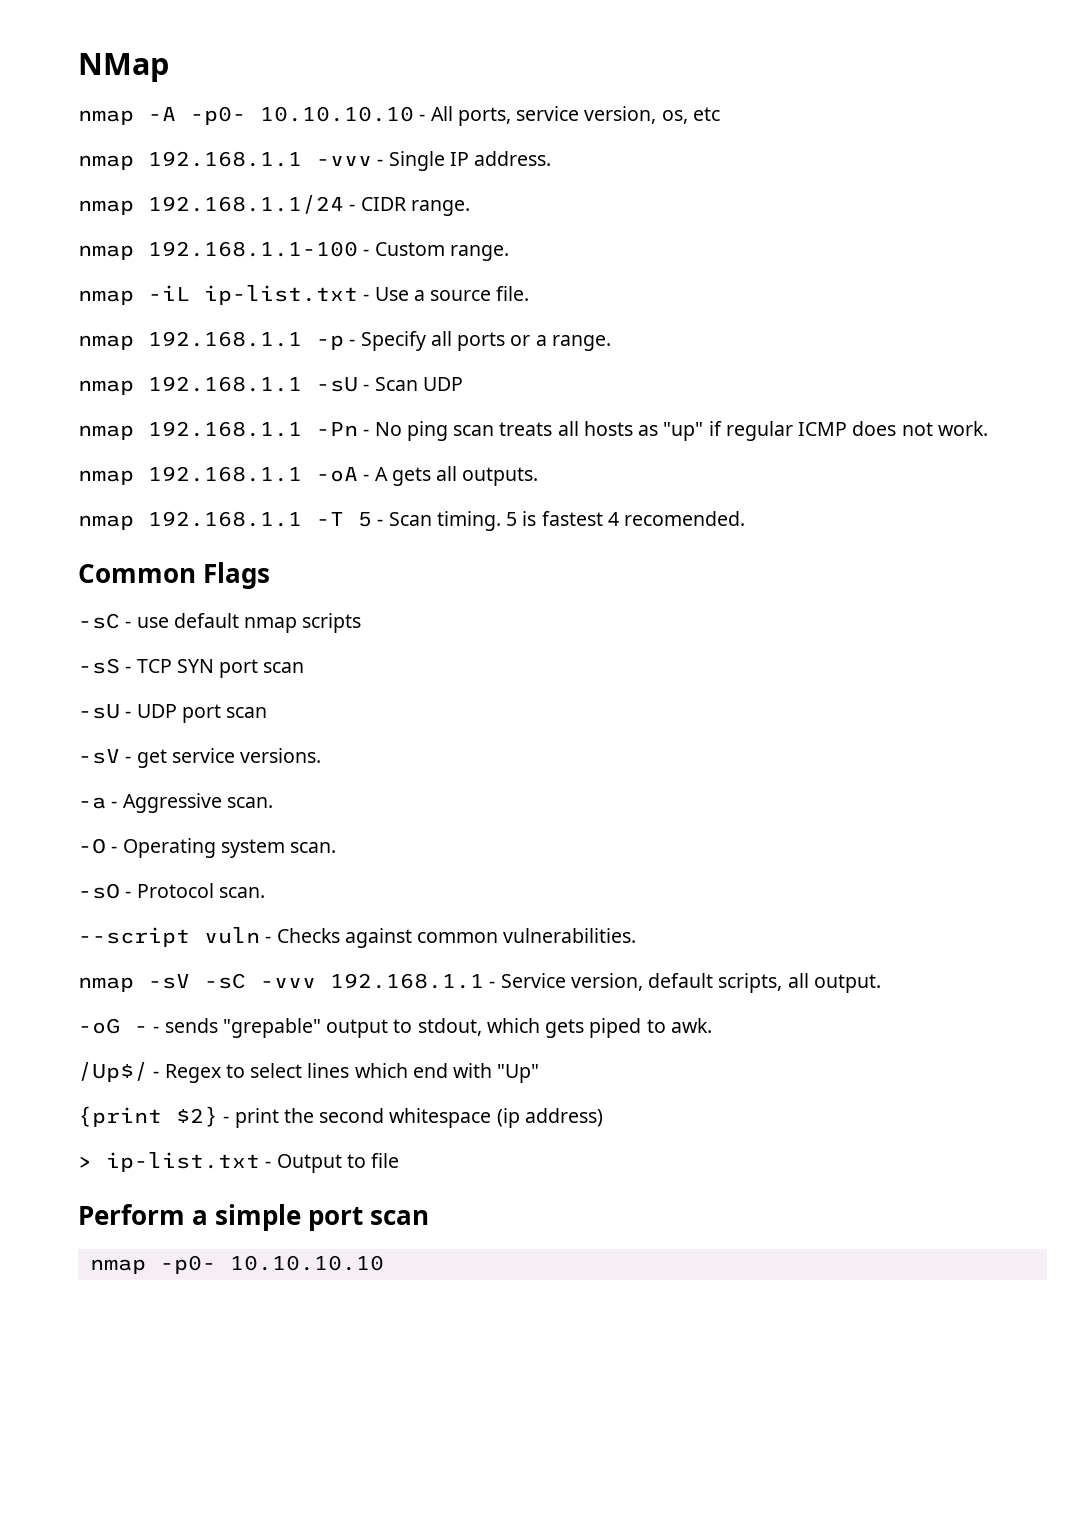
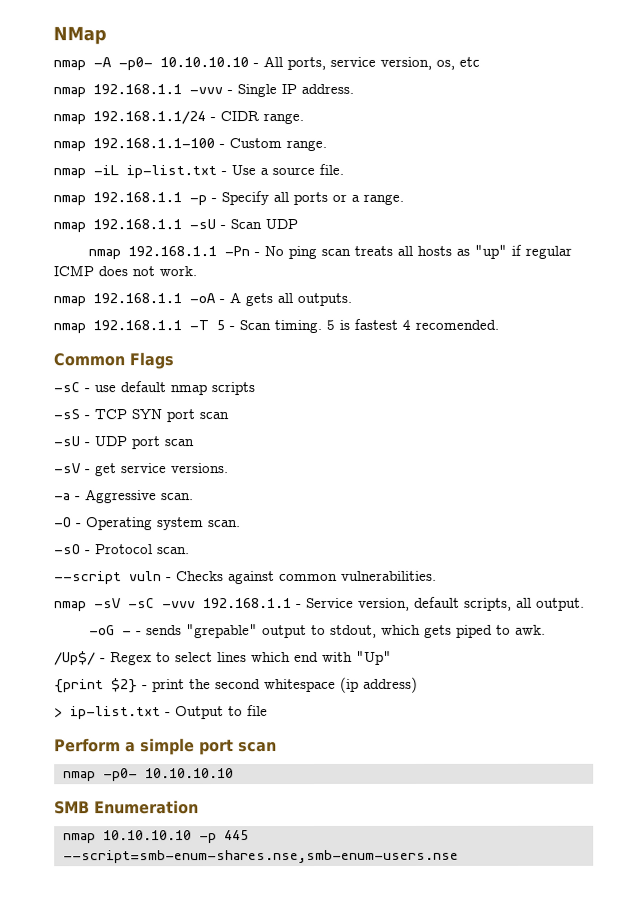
+ SMB Enumeration
+ nmap 10.10.10.10 -p 445 --script=smb-enum-shares.nse,smb-enum-users.nse

